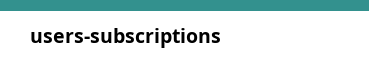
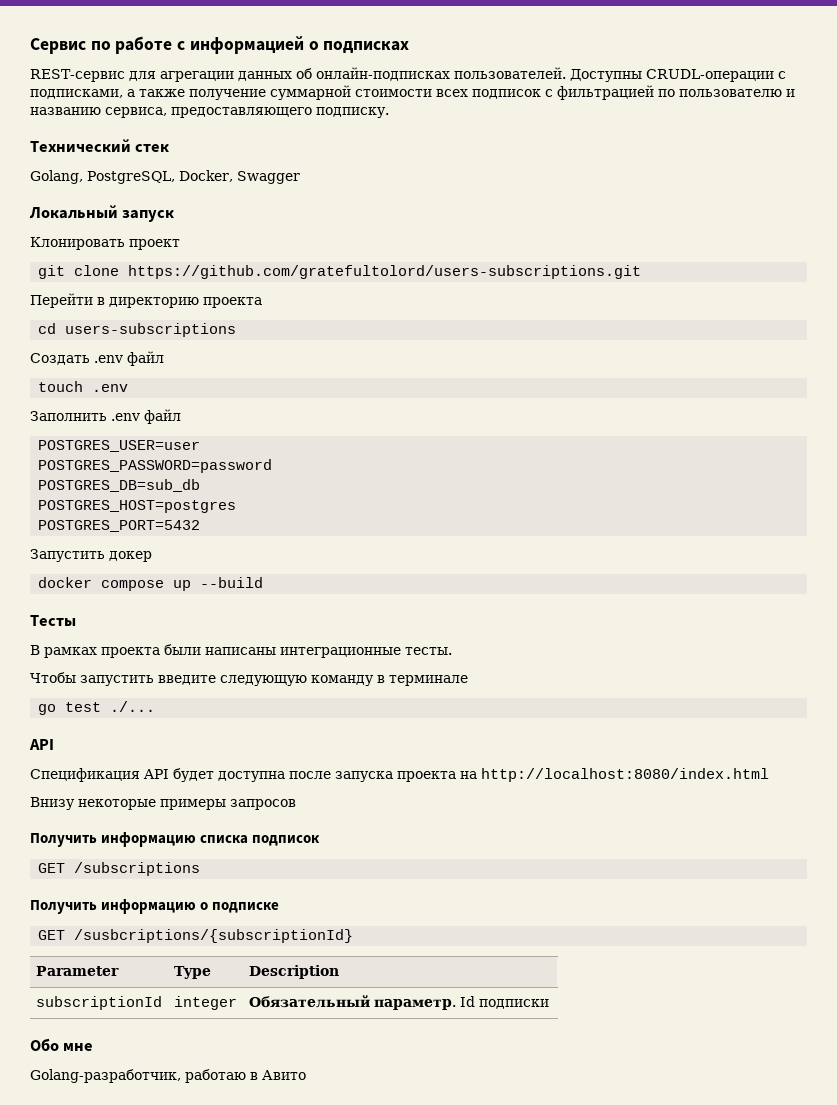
- users-subscriptions
+ Сервис по работе с информацией о подписках
+ REST-сервис для агрегации данных об онлайн-подписках пользователей. Доступны CRUDL-операции с подписками, а также получение суммарной стоимости всех подписок с фильтрацией по пользователю и названию сервиса, предоставляющего подписку.
+ Технический стек
+ Golang, PostgreSQL, Docker, Swagger
+ Локальный запуск
+ Клонировать проект
+ git clone https://github.com/gratefultolord/users-subscriptions.git
+ Перейти в директорию проекта
+ cd users-subscriptions
+ Создать .env файл
+ touch .env
+ Заполнить .env файл
+ POSTGRES_USER=user
+ POSTGRES_PASSWORD=password
+ POSTGRES_DB=sub_db
+ POSTGRES_HOST=postgres
+ POSTGRES_PORT=5432
+ Запустить докер
+ docker compose up --build
+ Тесты
+ В рамках проекта были написаны интеграционные тесты.
+ Чтобы запустить введите следующую команду в терминале
+ go test ./...
+ API
+ Спецификация API будет доступна после запуска проекта на http://localhost:8080/index.html
+ Внизу некоторые примеры запросов
+ Получить информацию списка подписок
+ GET /subscriptions
+ Получить информацию о подписке
+ GET /susbcriptions/{subscriptionId}
+ Parameter | Type | Description
+ subscriptionId | integer | Обязательный параметр. Id подписки
+ Обо мне
+ Golang-разработчик, работаю в Авито

